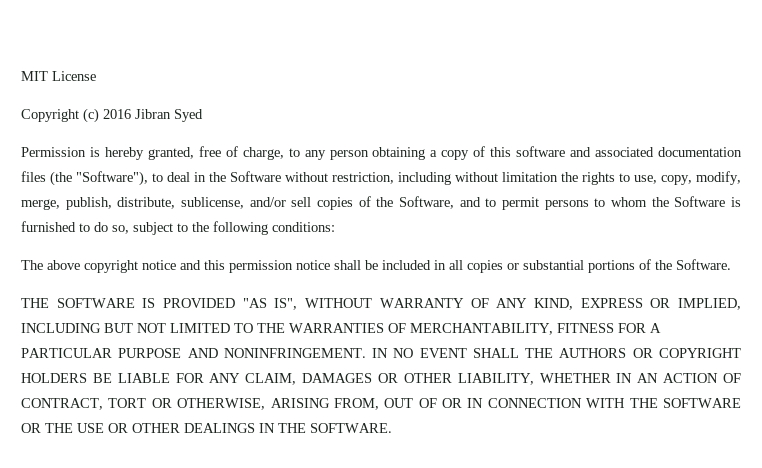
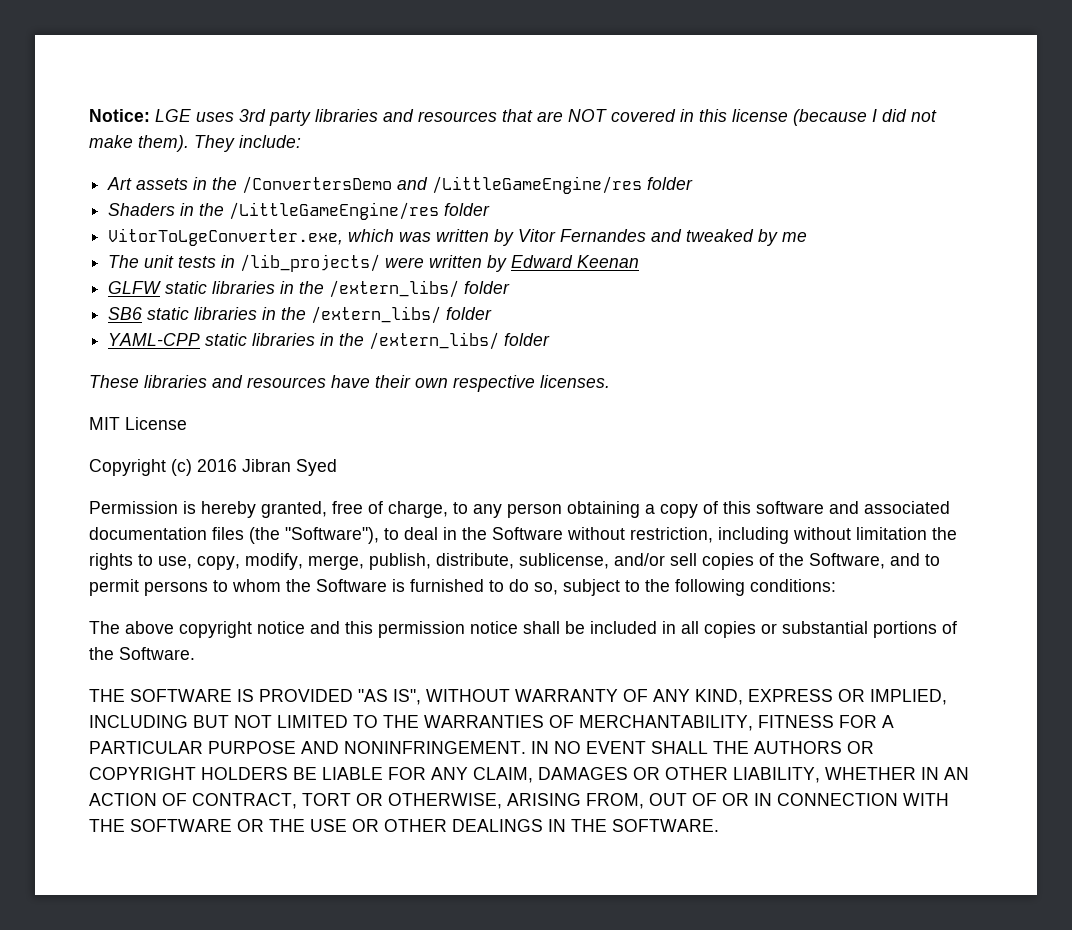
+ Notice: LGE uses 3rd party libraries and resources that are NOT covered in this license (because I did not make them). They include:
+ Art assets in the /ConvertersDemo and /LittleGameEngine/res folder
+ Shaders in the /LittleGameEngine/res folder
+ VitorToLgeConverter.exe, which was written by Vitor Fernandes and tweaked by me
+ The unit tests in /lib_projects/ were written by Edward Keenan
+ GLFW static libraries in the /extern_libs/ folder
+ SB6 static libraries in the /extern_libs/ folder
+ YAML-CPP static libraries in the /extern_libs/ folder
+ These libraries and resources have their own respective licenses.

